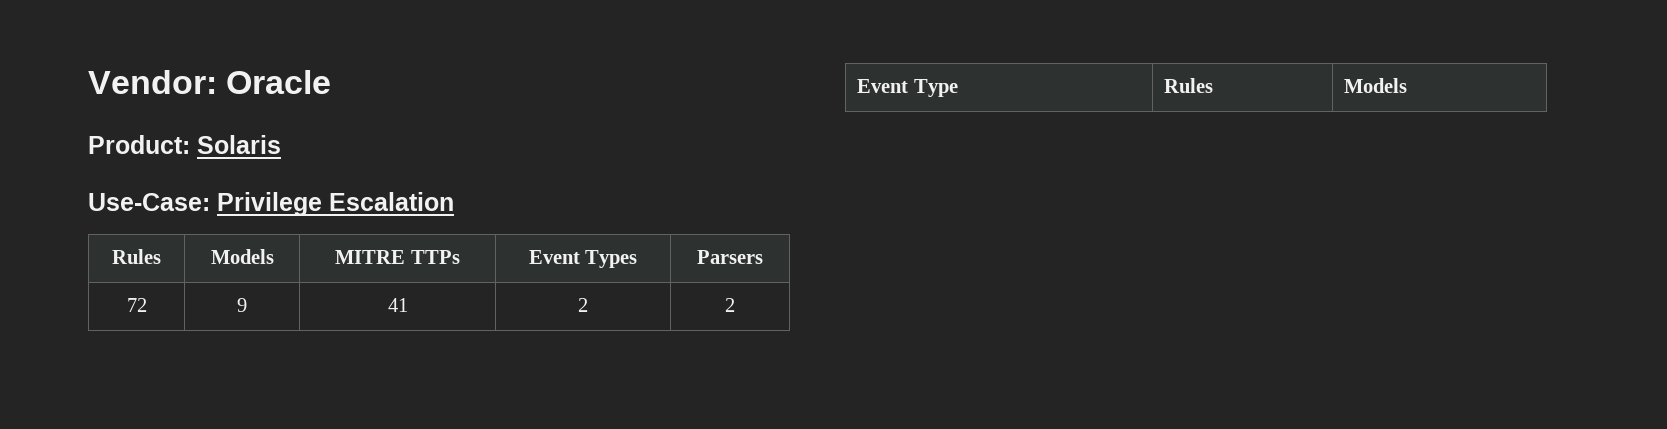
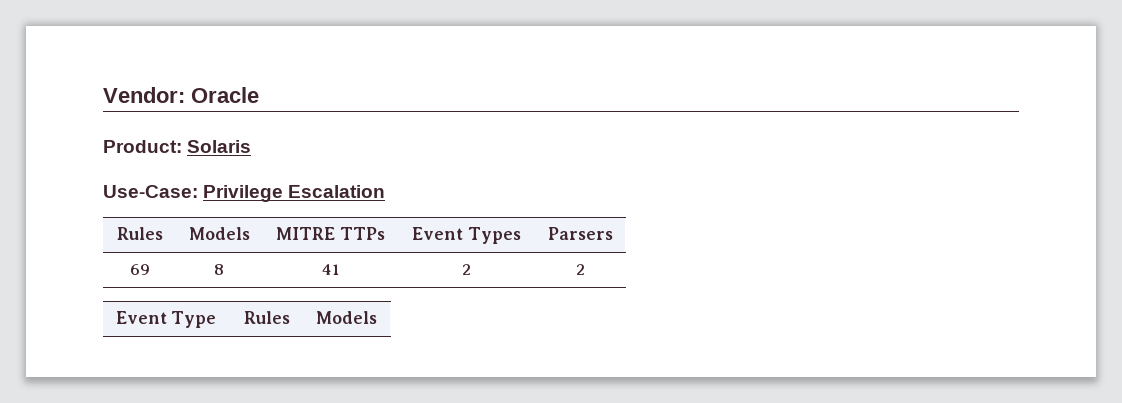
- 72 | 9 | 41 | 2 | 2
+ 69 | 8 | 41 | 2 | 2

